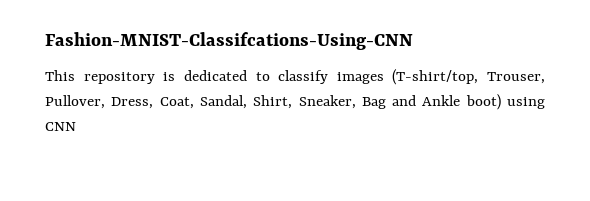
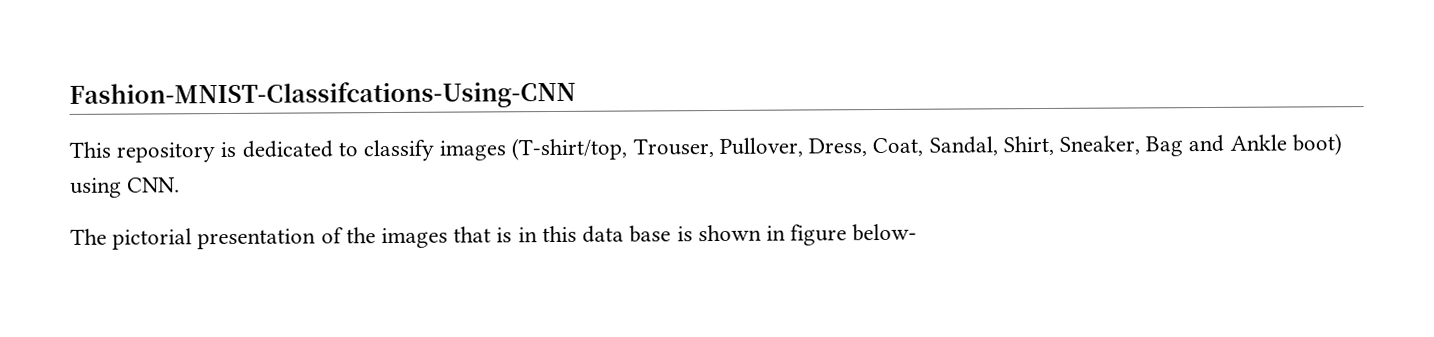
- This repository is dedicated to classify images (T-shirt/top, Trouser, Pullover, Dress, Coat, Sandal, Shirt, Sneaker, Bag and Ankle boot) using CNN
+ This repository is dedicated to classify images (T-shirt/top, Trouser, Pullover, Dress, Coat, Sandal, Shirt, Sneaker, Bag and Ankle boot) using CNN.
+ The pictorial presentation of the images that is in this data base is shown in figure below-

